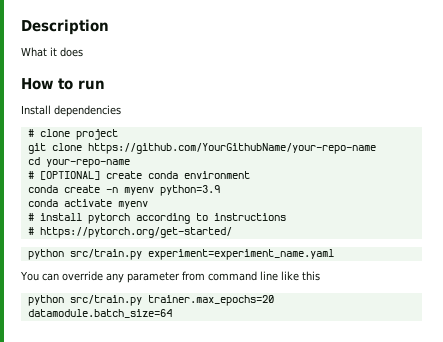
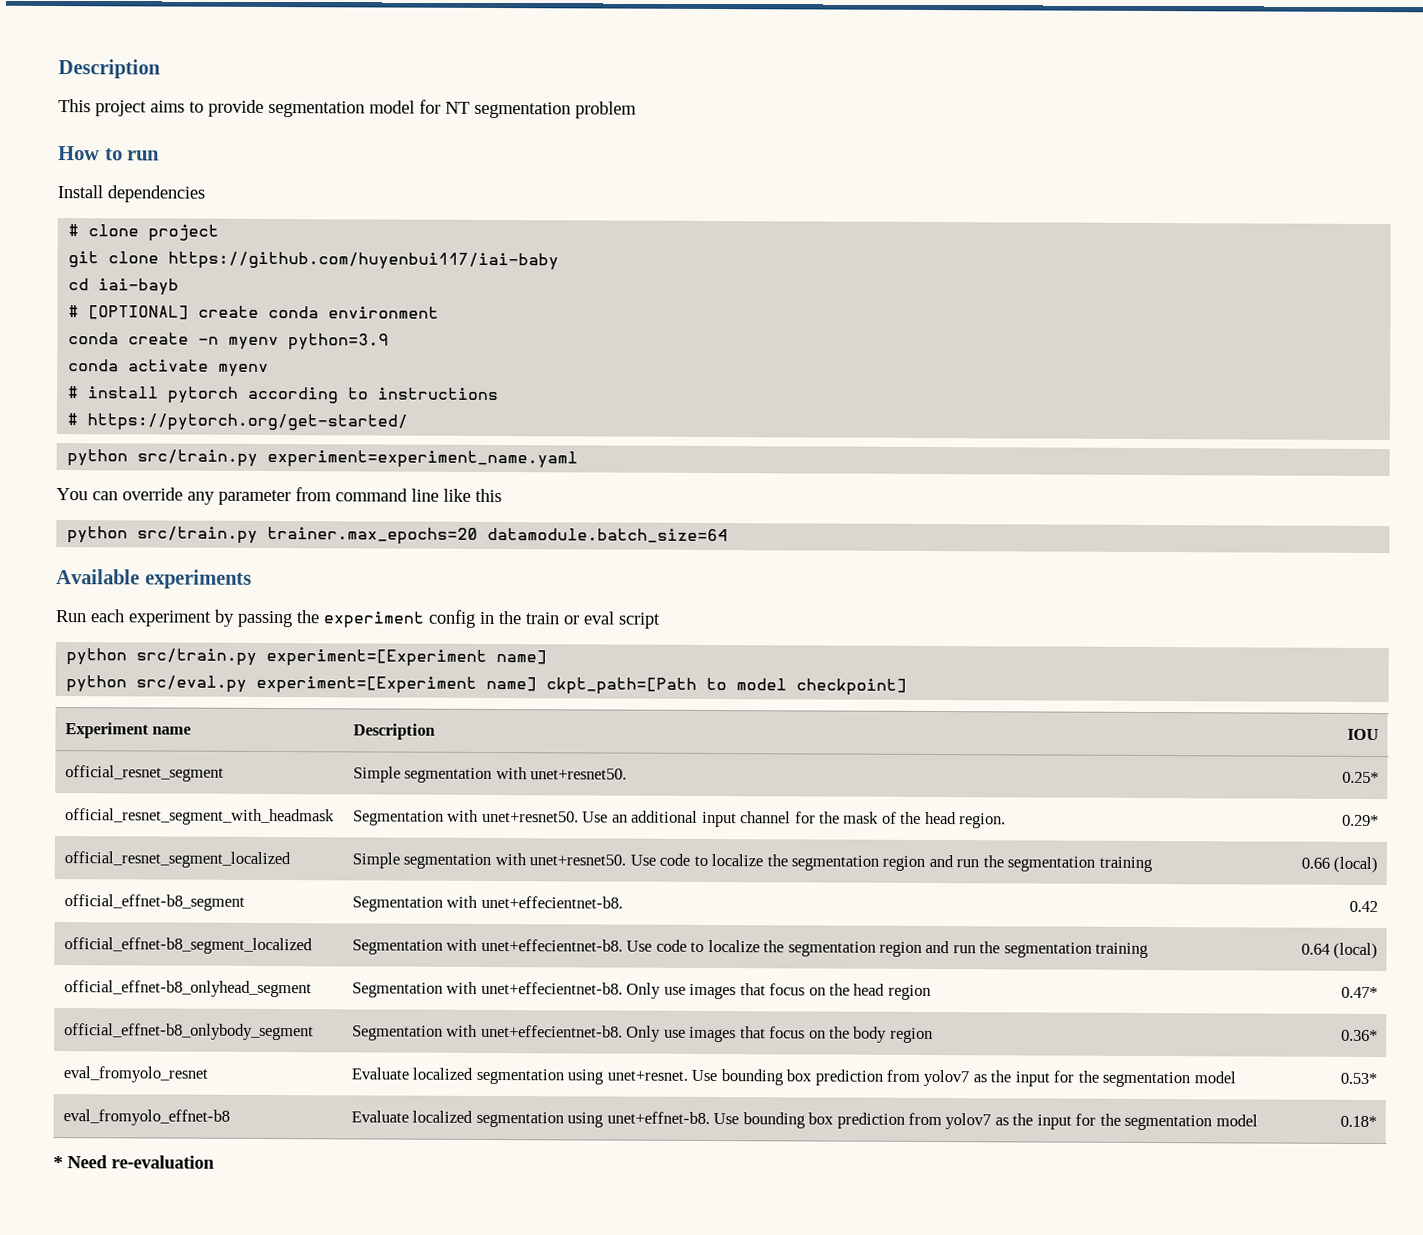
- What it does
+ This project aims to provide segmentation model for NT segmentation problem
- git clone https://github.com/YourGithubName/your-repo-name
+ git clone https://github.com/huyenbui117/iai-baby
- cd your-repo-name
+ cd iai-bayb
+ Available experiments
+ Run each experiment by passing the experiment config in the train or eval script
+ python src/train.py experiment=[Experiment name]
+ python src/eval.py experiment=[Experiment name] ckpt_path=[Path to model checkpoint]
+ Experiment name | Description | IOU
+ official_resnet_segment | Simple segmentation with unet+resnet50. | 0.25*
+ official_resnet_segment_with_headmask | Segmentation with unet+resnet50. Use an additional input channel for the mask of the head region. | 0.29*
+ official_resnet_segment_localized | Simple segmentation with unet+resnet50. Use code to localize the segmentation region and run the segmentation training | 0.66 (local)
+ official_effnet-b8_segment | Segmentation with unet+effecientnet-b8. | 0.42
+ official_effnet-b8_segment_localized | Segmentation with unet+effecientnet-b8. Use code to localize the segmentation region and run the segmentation training | 0.64 (local)
+ official_effnet-b8_onlyhead_segment | Segmentation with unet+effecientnet-b8. Only use images that focus on the head region | 0.47*
+ official_effnet-b8_onlybody_segment | Segmentation with unet+effecientnet-b8. Only use images that focus on the body region | 0.36*
+ eval_fromyolo_resnet | Evaluate localized segmentation using unet+resnet. Use bounding box prediction from yolov7 as the input for the segmentation model | 0.53*
+ eval_fromyolo_effnet-b8 | Evaluate localized segmentation using unet+effnet-b8. Use bounding box prediction from yolov7 as the input for the segmentation model | 0.18*
+ * Need re-evaluation

